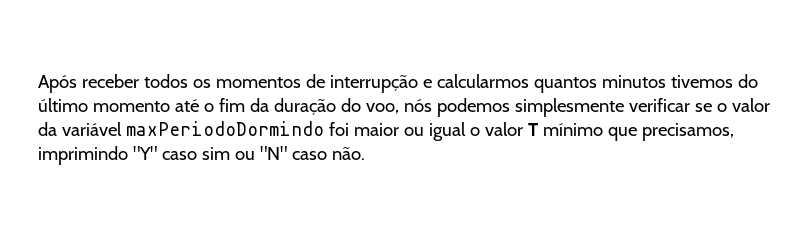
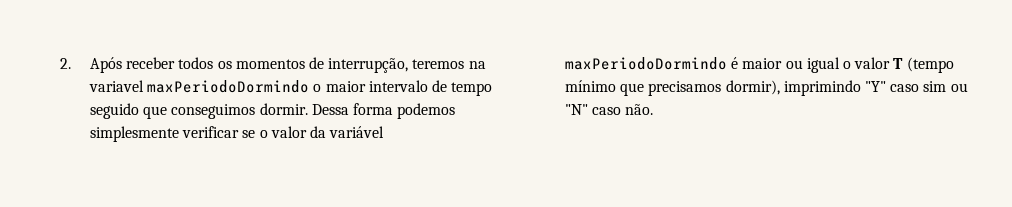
- Após receber todos os momentos de interrupção e calcularmos quantos minutos tivemos do último momento até o fim da duração do voo, nós podemos simplesmente verificar se o valor da variável maxPeriodoDormindo foi maior ou igual o valor T mínimo que precisamos, imprimindo "Y" caso sim ou "N" caso não.
+ 2. Após receber todos os momentos de interrupção, teremos na variavel maxPeriodoDormindo o maior intervalo de tempo seguido que conseguimos dormir. Dessa forma podemos simplesmente verificar se o valor da variável maxPeriodoDormindo é maior ou igual o valor T (tempo mínimo que precisamos dormir), imprimindo "Y" caso sim ou "N" caso não.

